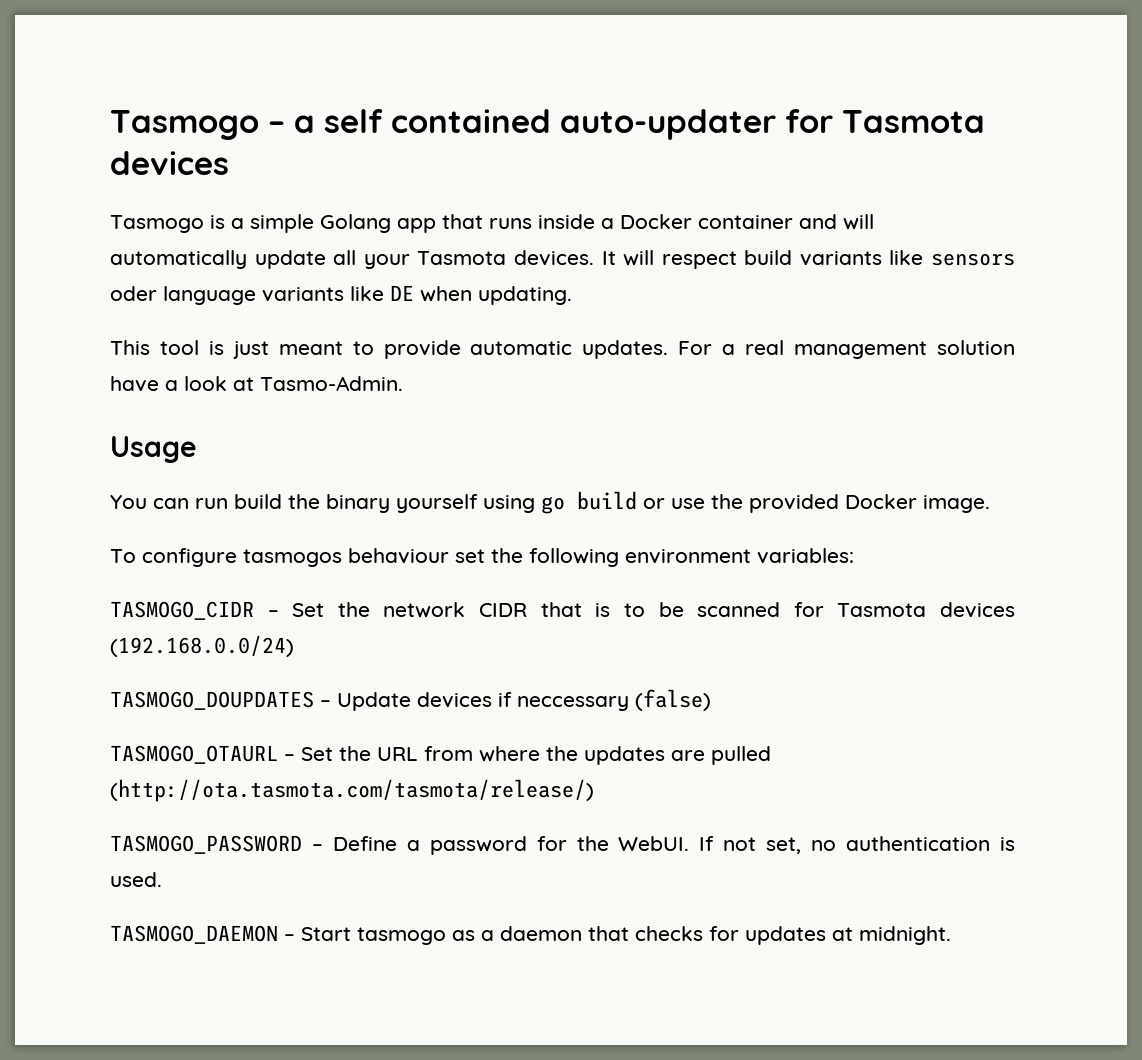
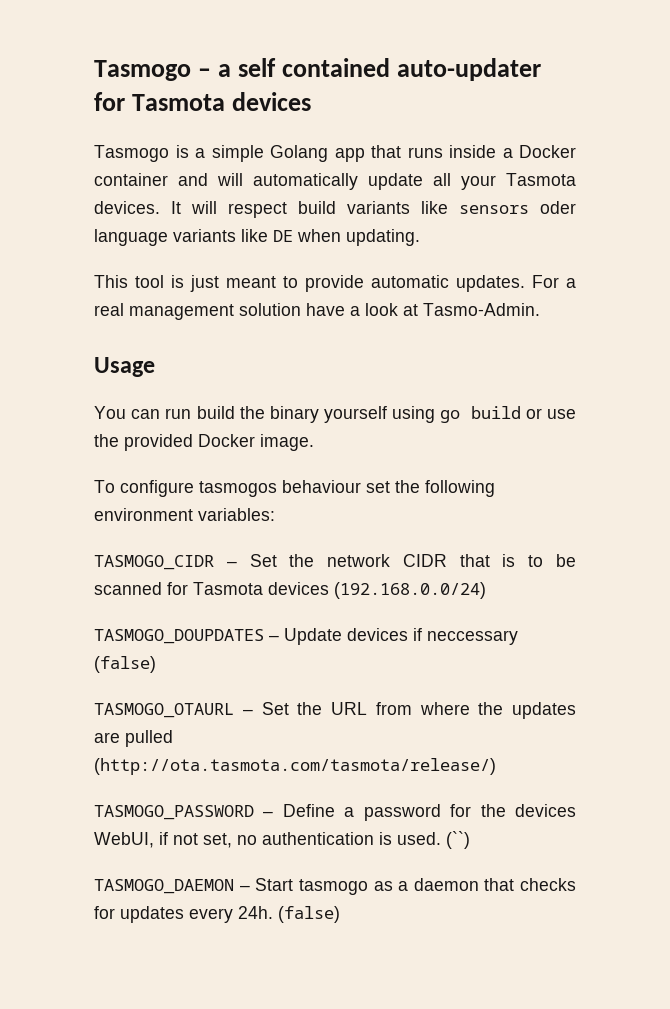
- TASMOGO_PASSWORD – Define a password for the WebUI. If not set, no authentication is used.
+ TASMOGO_PASSWORD – Define a password for the devices WebUI, if not set, no authentication is used. (``)
- TASMOGO_DAEMON – Start tasmogo as a daemon that checks for updates at midnight.
+ TASMOGO_DAEMON – Start tasmogo as a daemon that checks for updates every 24h. (false)

